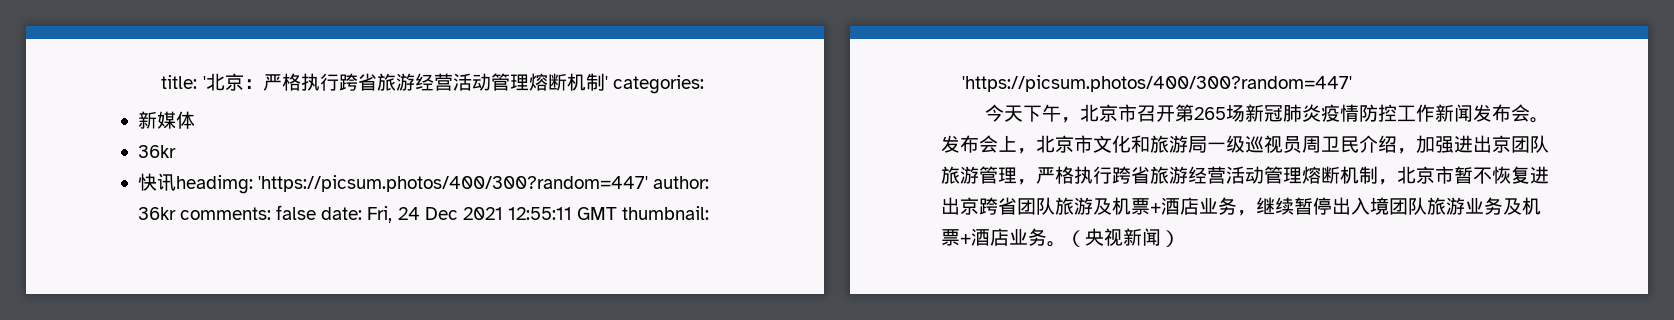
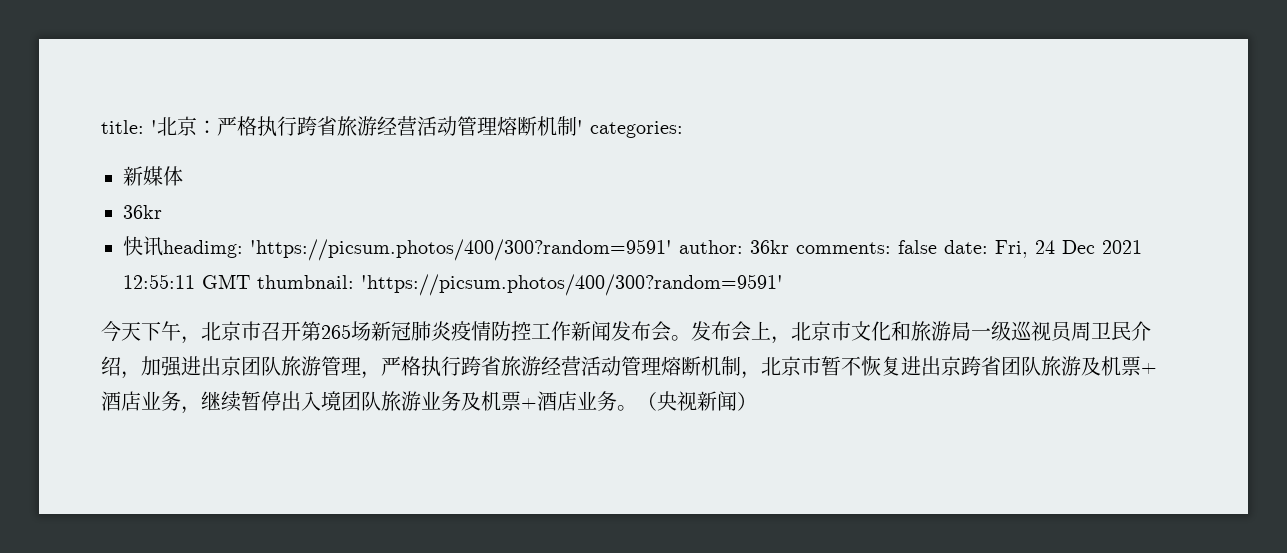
- 快讯headimg: 'https://picsum.photos/400/300?random=447' author: 36kr comments: false date: Fri, 24 Dec 2021 12:55:11 GMT thumbnail: 'https://picsum.photos/400/300?random=447'
+ 快讯headimg: 'https://picsum.photos/400/300?random=9591' author: 36kr comments: false date: Fri, 24 Dec 2021 12:55:11 GMT thumbnail: 'https://picsum.photos/400/300?random=9591'

